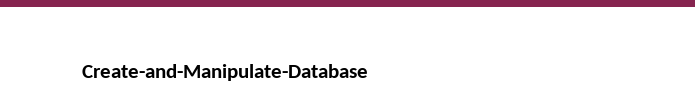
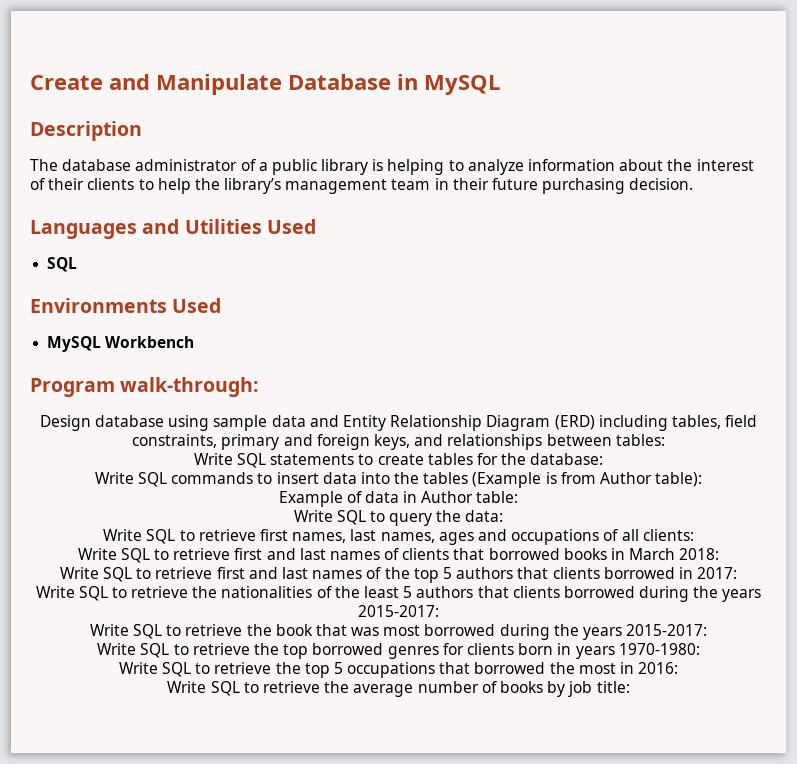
- Create-and-Manipulate-Database
+ Create and Manipulate Database in MySQL
+ Description
+ The database administrator of a public library is helping to analyze information about the interest of their clients to help the library’s management team in their future purchasing decision.
+ Languages and Utilities Used
+ SQL
+ Environments Used
+ MySQL Workbench
+ Program walk-through:
+ Design database using sample data and Entity Relationship Diagram (ERD) including tables, field constraints, primary and foreign keys, and relationships between tables:
+ Write SQL statements to create tables for the database:
+ Write SQL commands to insert data into the tables (Example is from Author table):
+ Example of data in Author table:
+ Write SQL to query the data:
+ Write SQL to retrieve first names, last names, ages and occupations of all clients:
+ Write SQL to retrieve first and last names of clients that borrowed books in March 2018:
+ Write SQL to retrieve first and last names of the top 5 authors that clients borrowed in 2017:
+ Write SQL to retrieve the nationalities of the least 5 authors that clients borrowed during the years 2015-2017:
+ Write SQL to retrieve the book that was most borrowed during the years 2015-2017:
+ Write SQL to retrieve the top borrowed genres for clients born in years 1970-1980:
+ Write SQL to retrieve the top 5 occupations that borrowed the most in 2016:
+ Write SQL to retrieve the average number of books by job title:

